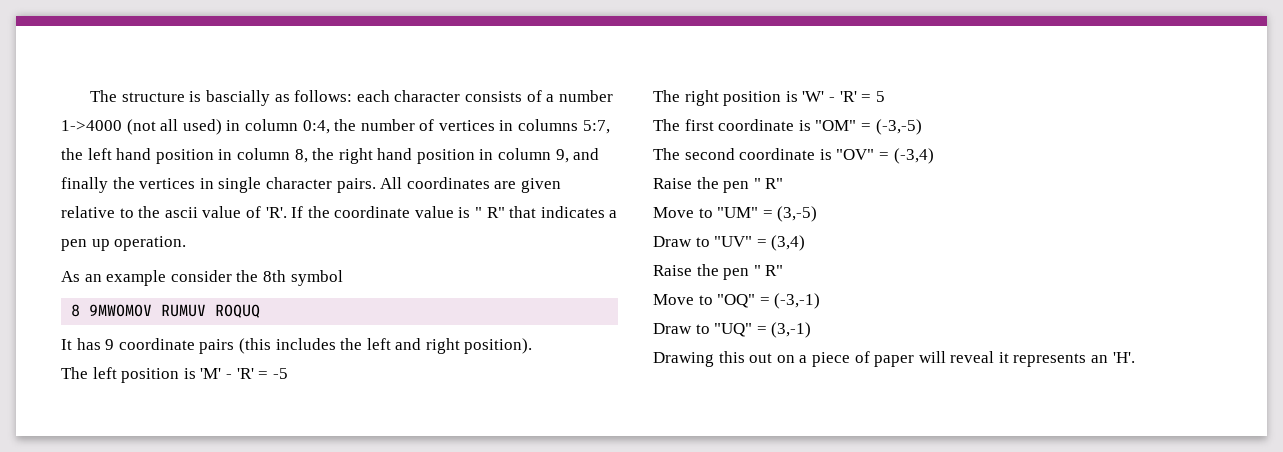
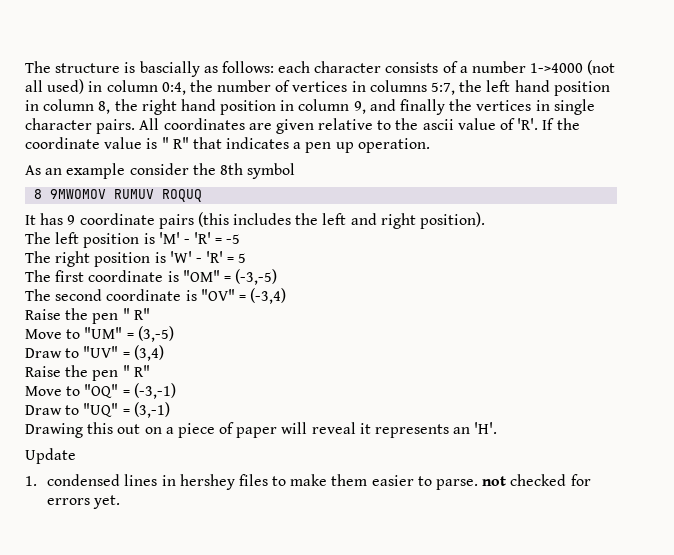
+ Update
+ 1. condensed lines in hershey files to make them easier to parse. not checked for errors yet.

